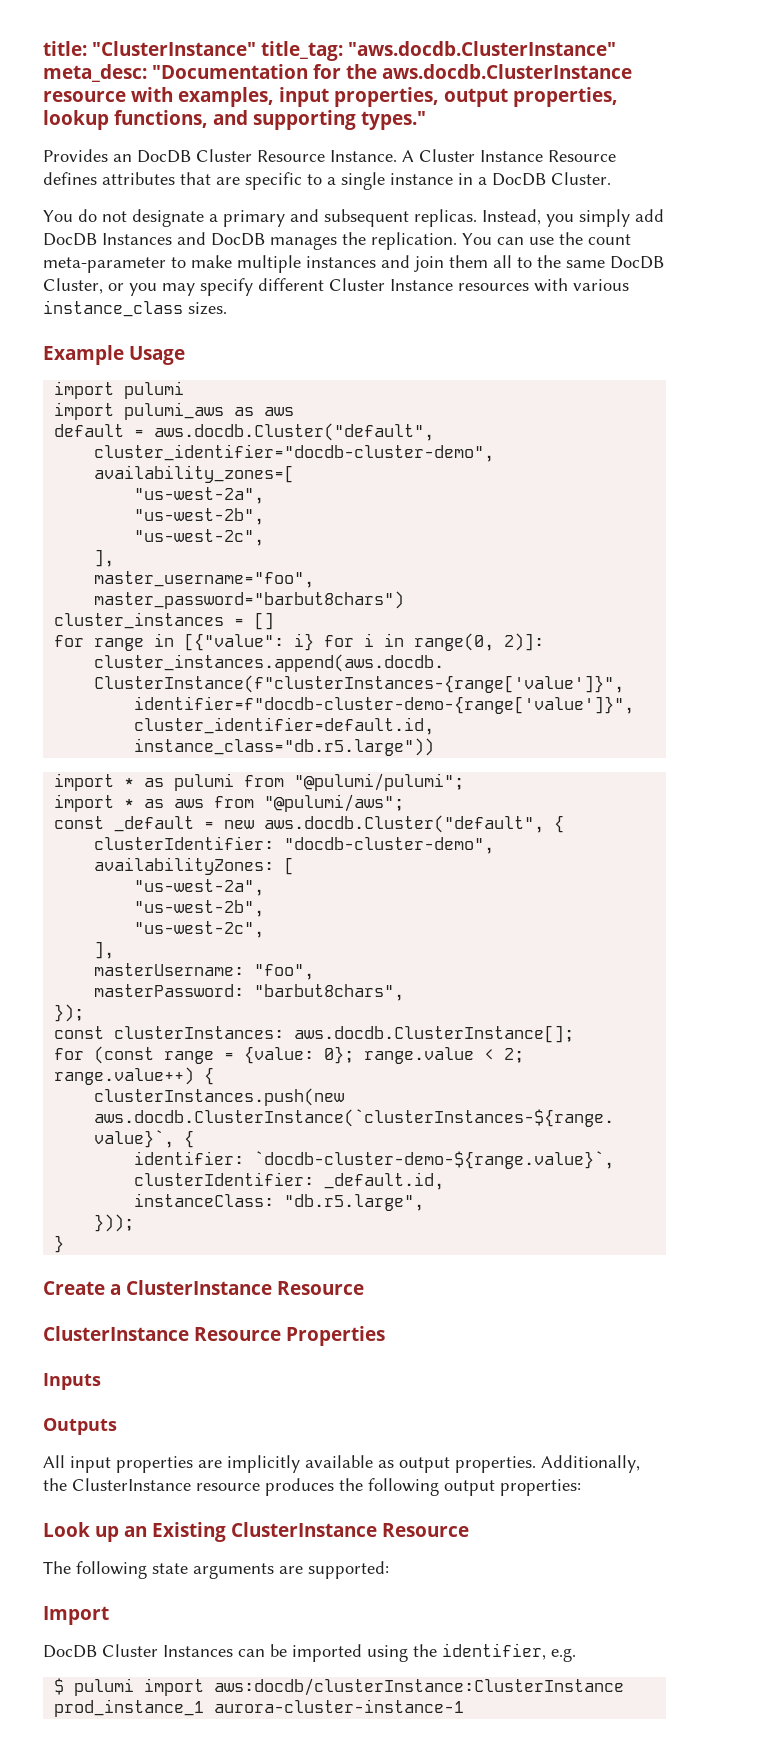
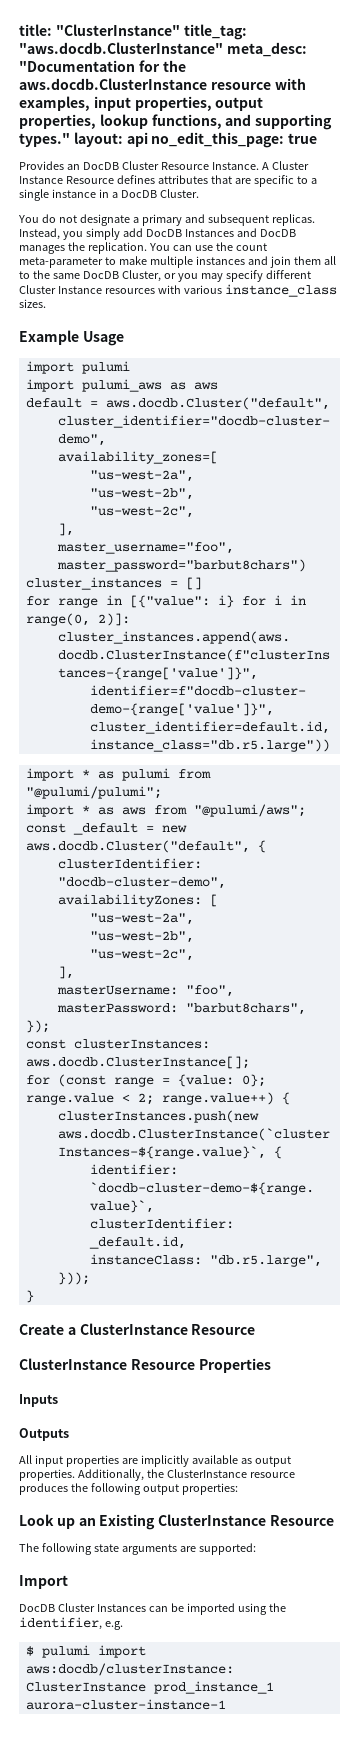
- title: "ClusterInstance" title_tag: "aws.docdb.ClusterInstance" meta_desc: "Documentation for the aws.docdb.ClusterInstance resource with examples, input properties, output properties, lookup functions, and supporting types."
+ title: "ClusterInstance" title_tag: "aws.docdb.ClusterInstance" meta_desc: "Documentation for the aws.docdb.ClusterInstance resource with examples, input properties, output properties, lookup functions, and supporting types." layout: api no_edit_this_page: true

